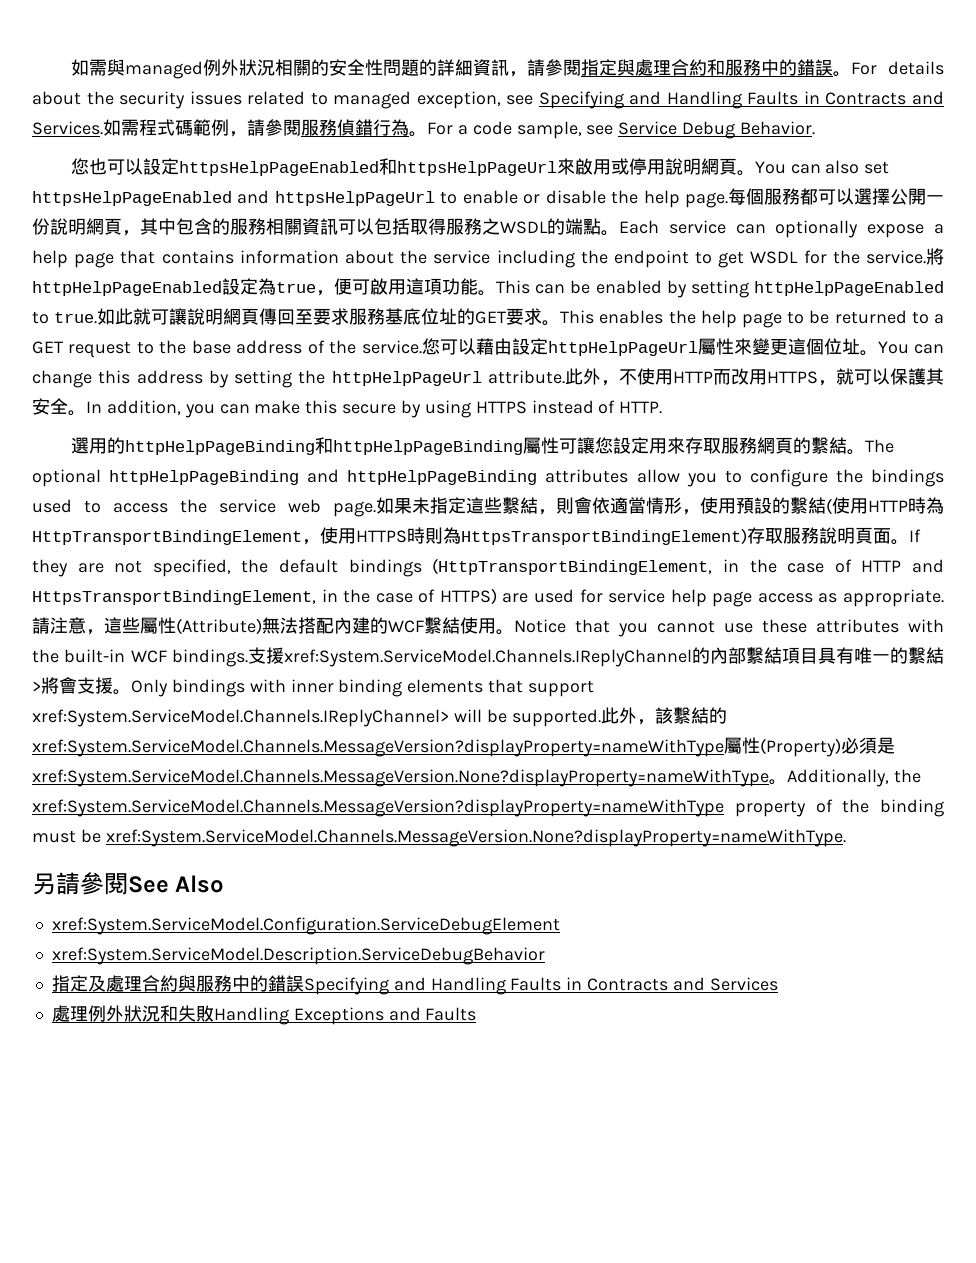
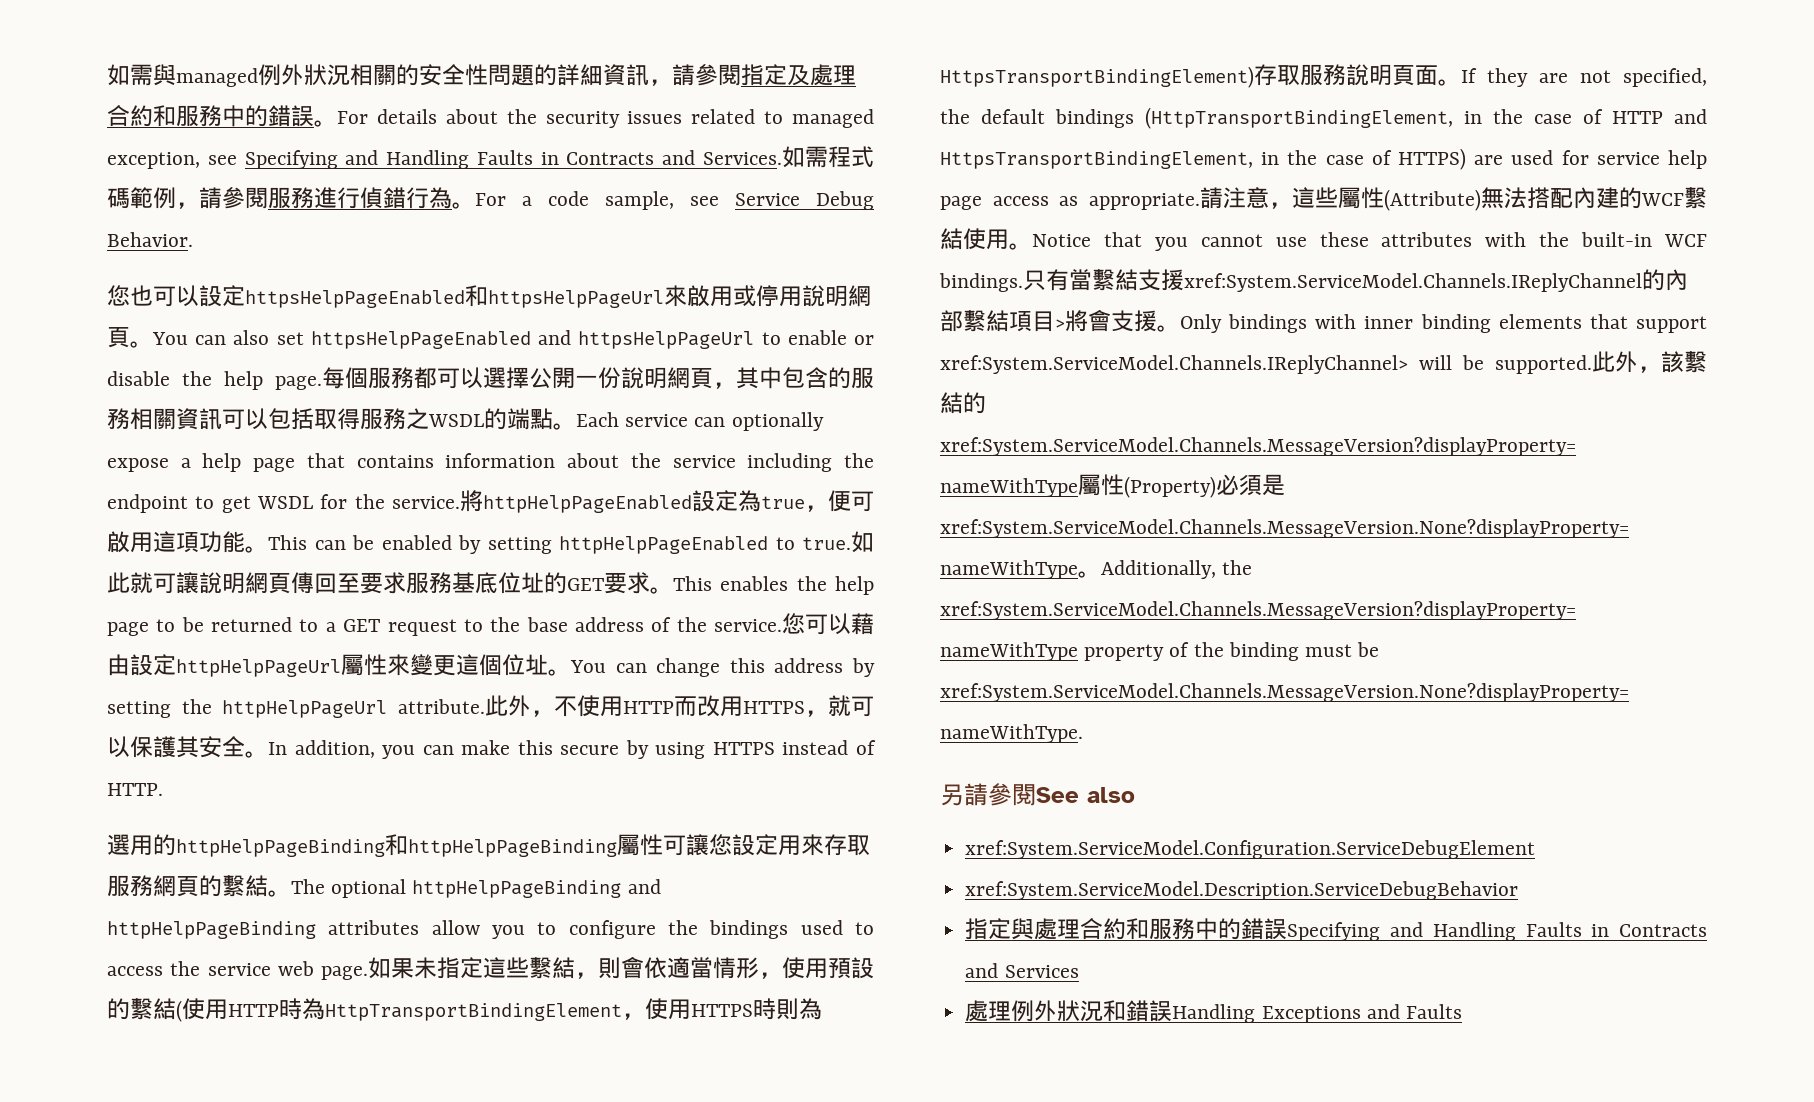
- 如需與managed例外狀況相關的安全性問題的詳細資訊，請參閱指定與處理合約和服務中的錯誤。
+ 如需與managed例外狀況相關的安全性問題的詳細資訊，請參閱指定及處理合約和服務中的錯誤。
- 如需程式碼範例，請參閱服務偵錯行為。
+ 如需程式碼範例，請參閱服務進行偵錯行為。
- 支援xref:System.ServiceModel.Channels.IReplyChannel的內部繫結項目具有唯一的繫結>將會支援。
+ 只有當繫結支援xref:System.ServiceModel.Channels.IReplyChannel的內部繫結項目>將會支援。
- 另請參閱See Also
+ 另請參閱See also
- 指定及處理合約與服務中的錯誤Specifying and Handling Faults in Contracts and Services
+ 指定與處理合約和服務中的錯誤Specifying and Handling Faults in Contracts and Services
- 處理例外狀況和失敗Handling Exceptions and Faults
+ 處理例外狀況和錯誤Handling Exceptions and Faults

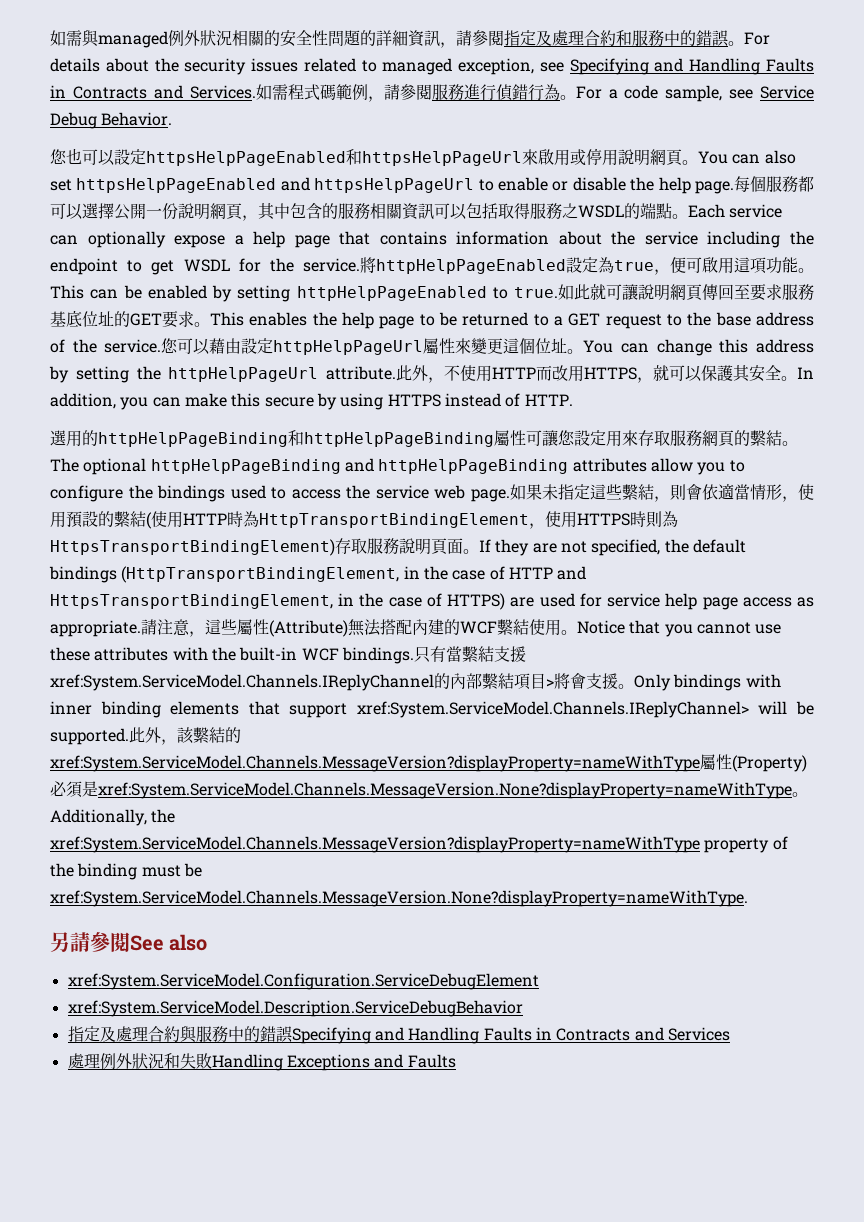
- 指定與處理合約和服務中的錯誤Specifying and Handling Faults in Contracts and Services
+ 指定及處理合約與服務中的錯誤Specifying and Handling Faults in Contracts and Services
- 處理例外狀況和錯誤Handling Exceptions and Faults
+ 處理例外狀況和失敗Handling Exceptions and Faults

